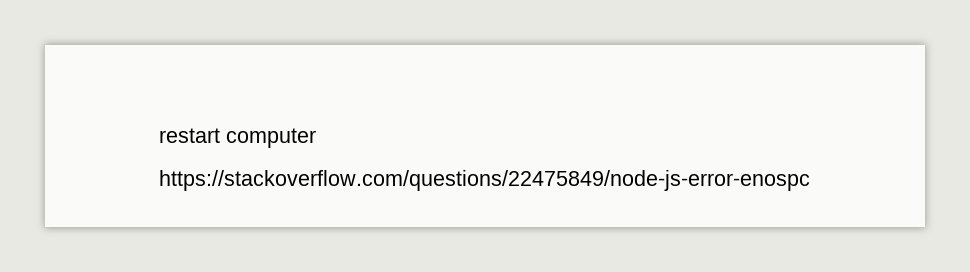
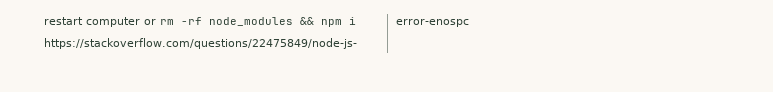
- restart computer
+ restart computer or rm -rf node_modules && npm i

